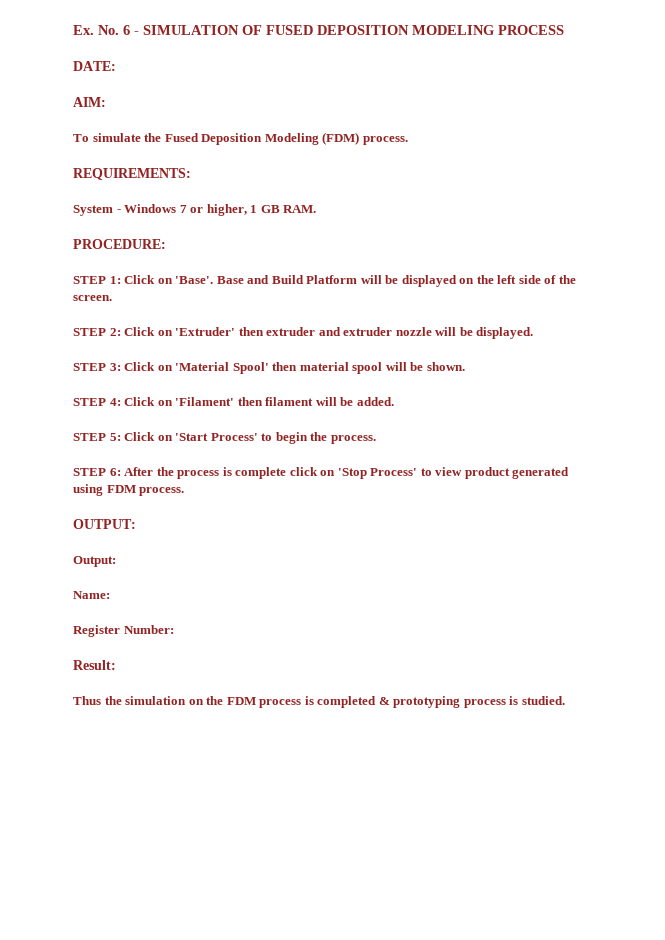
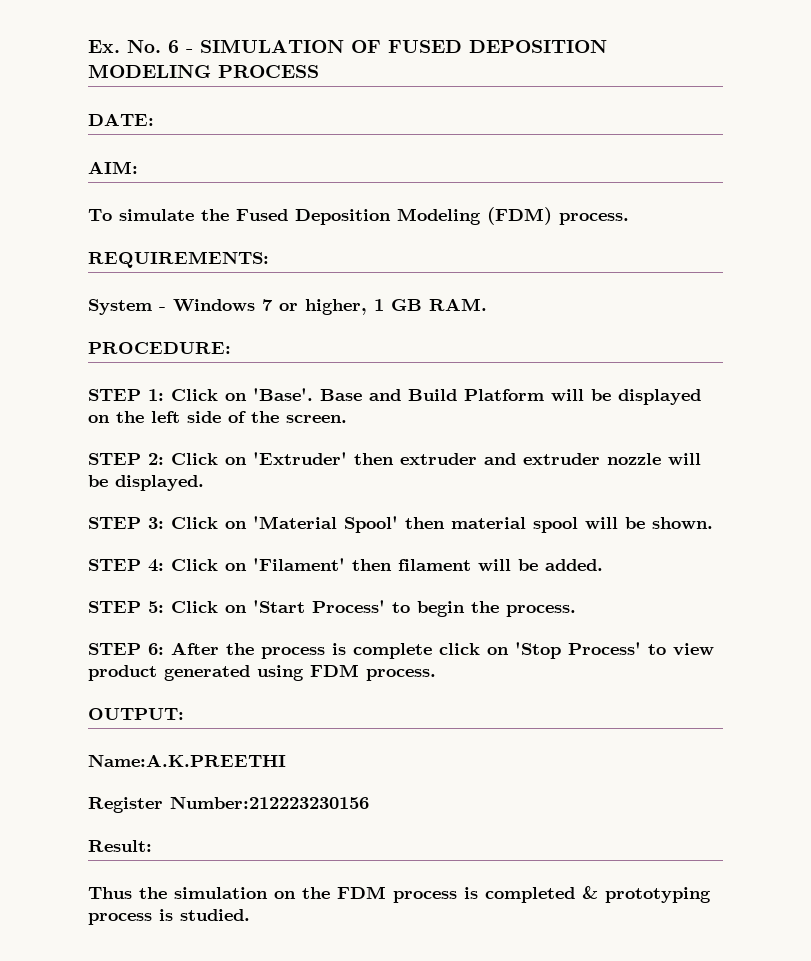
- Output:
- Name:
+ Name:A.K.PREETHI
- Register Number:
+ Register Number:212223230156

